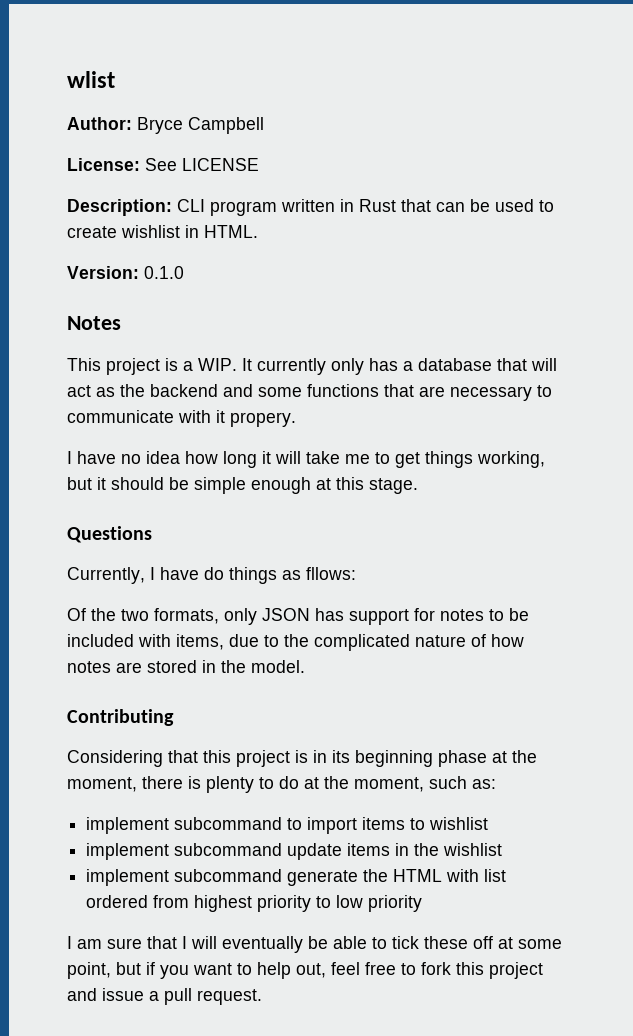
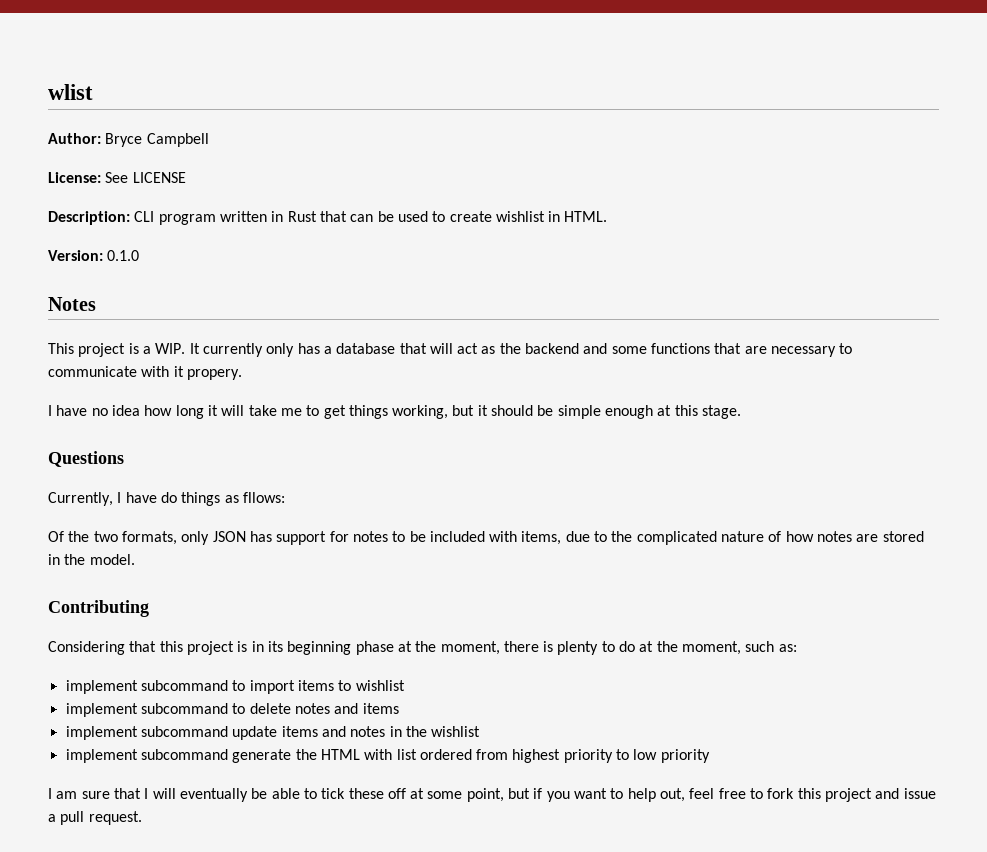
+ implement subcommand to delete notes and items
- implement subcommand update items in the wishlist
+ implement subcommand update items and notes in the wishlist

